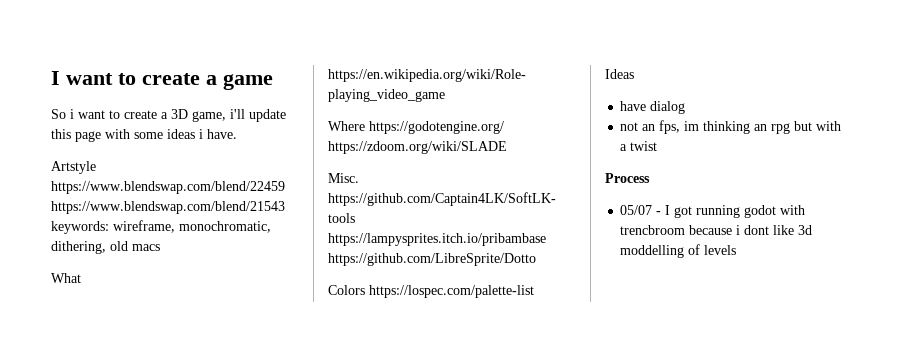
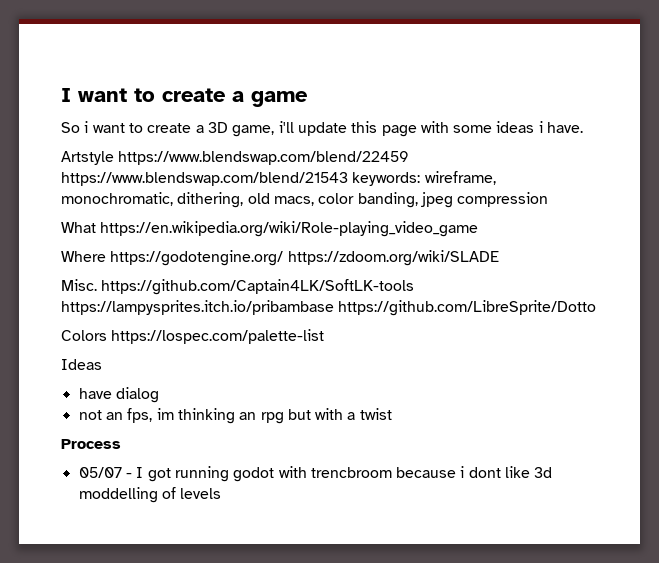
- Artstyle https://www.blendswap.com/blend/22459 https://www.blendswap.com/blend/21543 keywords: wireframe, monochromatic, dithering, old macs
+ Artstyle https://www.blendswap.com/blend/22459 https://www.blendswap.com/blend/21543 keywords: wireframe, monochromatic, dithering, old macs, color banding, jpeg compression

